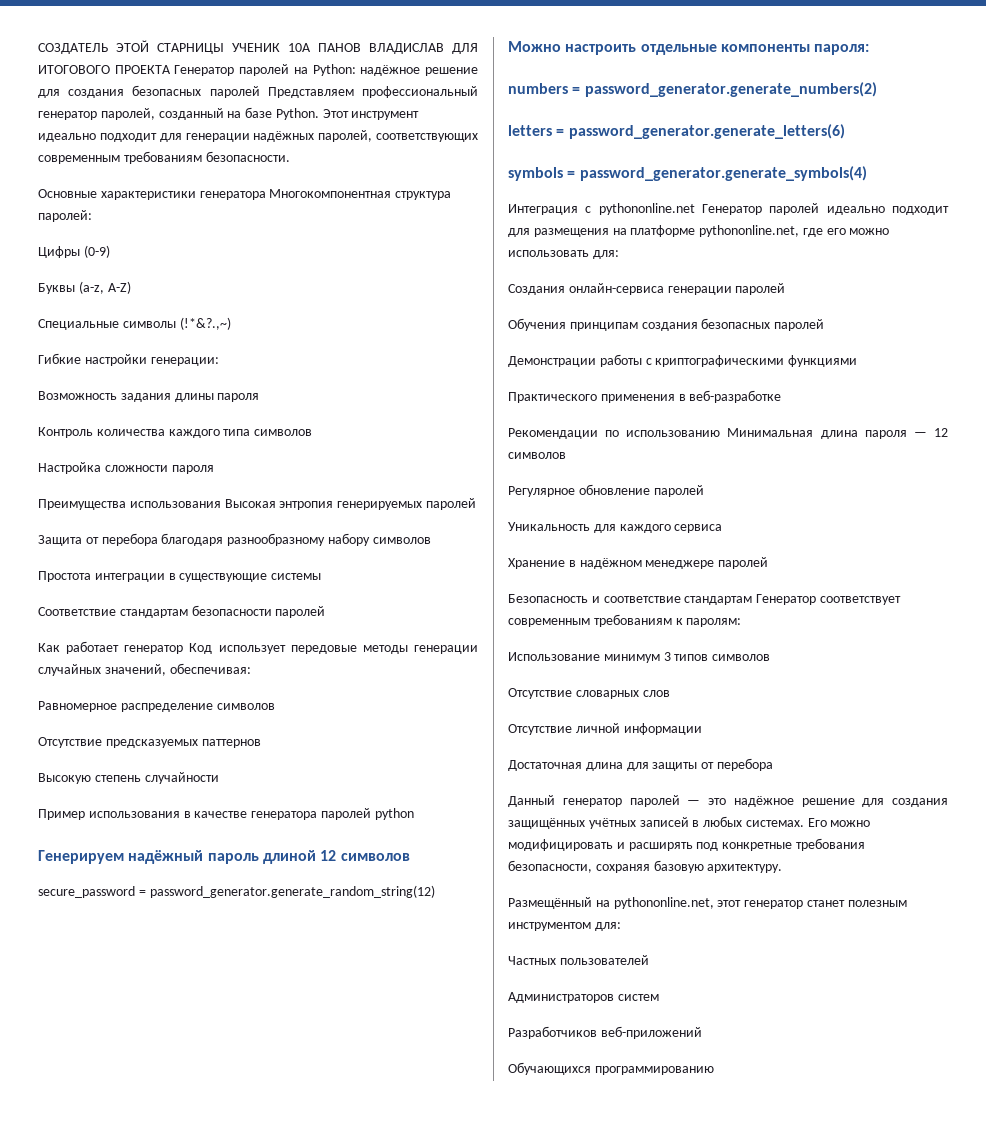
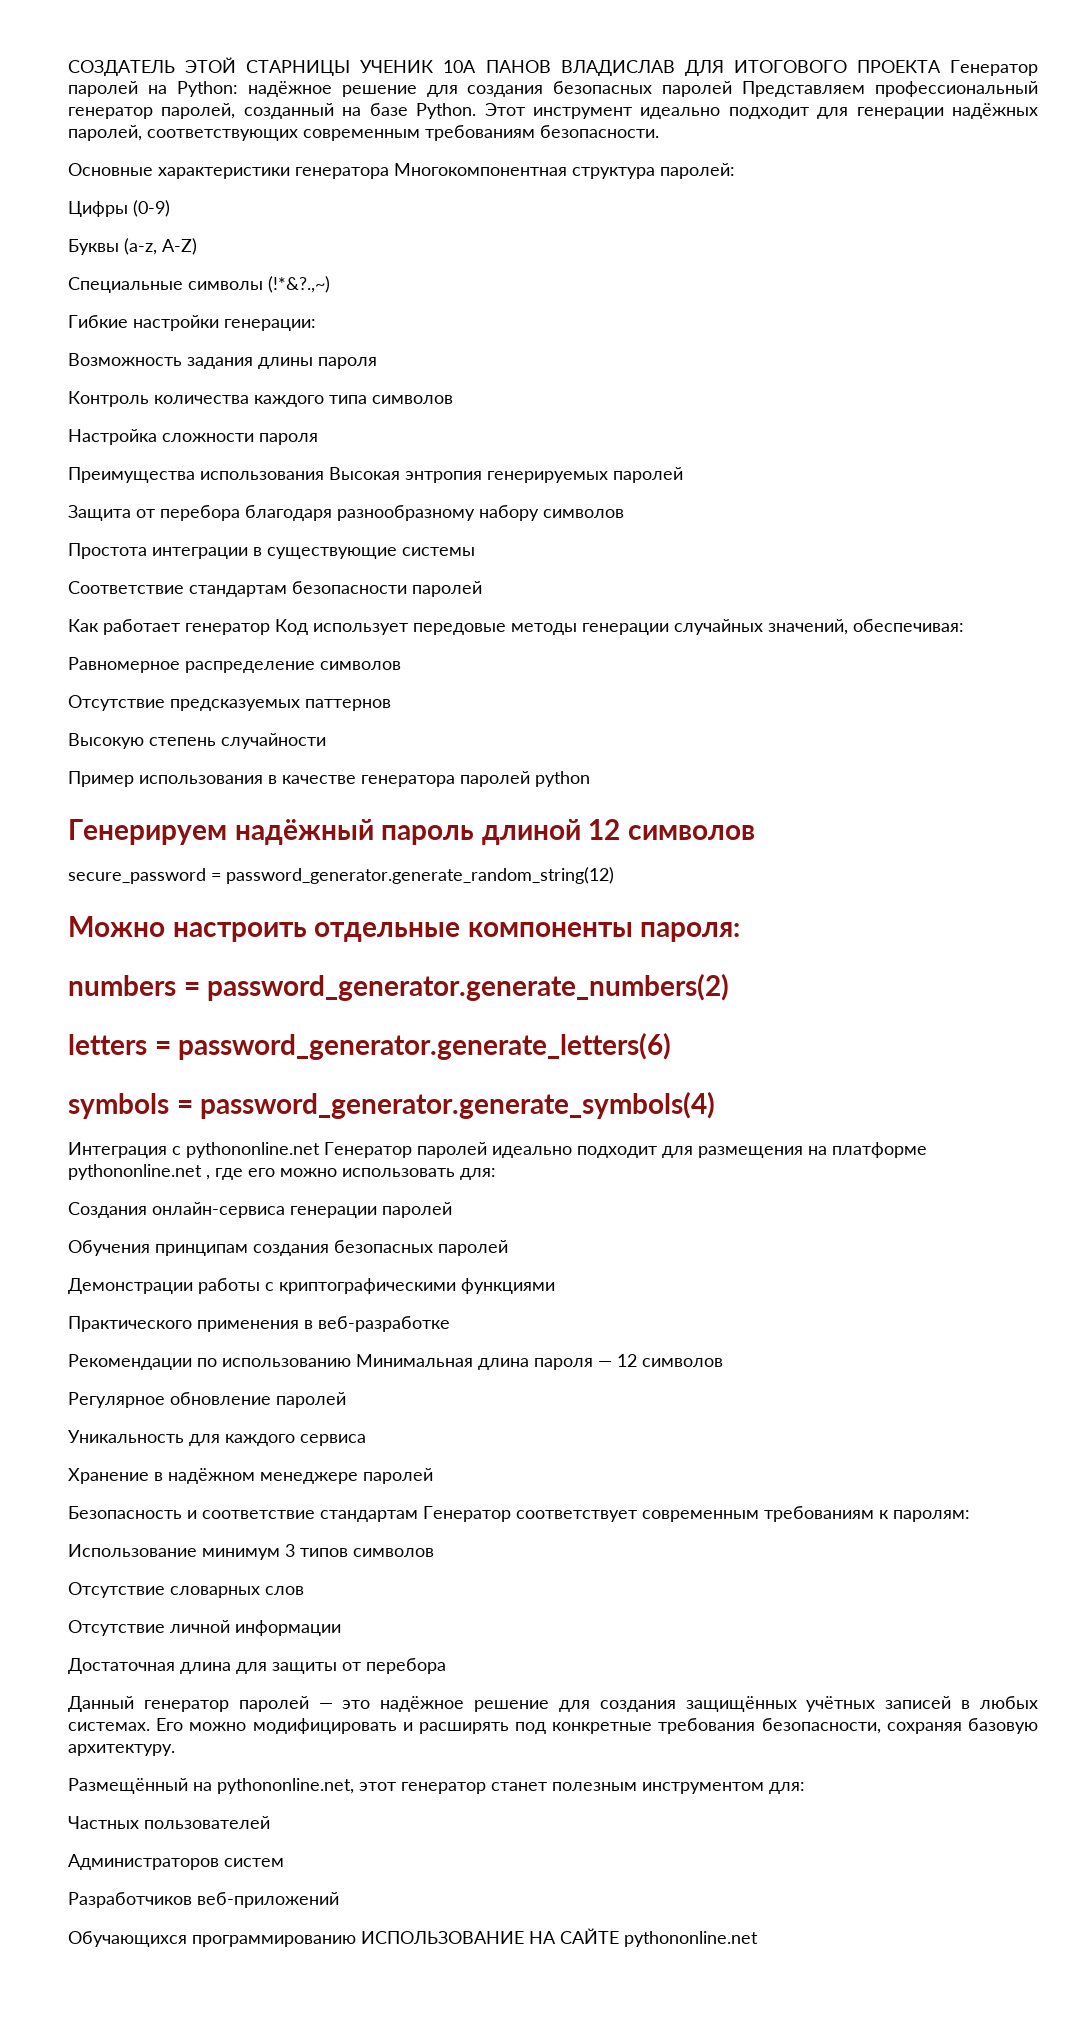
- Интеграция с pythononline.net Генератор паролей идеально подходит для размещения на платформе pythononline.net, где его можно использовать для:
+ Интеграция с pythononline.net Генератор паролей идеально подходит для размещения на платформе pythononline.net , где его можно использовать для:
- Обучающихся программированию
+ Обучающихся программированию ИСПОЛЬЗОВАНИЕ НА САЙТЕ pythononline.net

